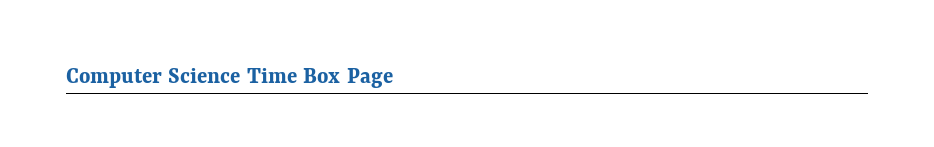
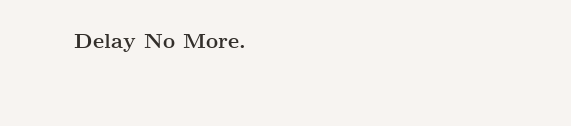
- Computer Science Time Box Page
+ Delay No More.

